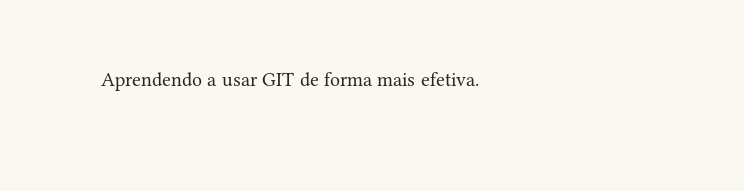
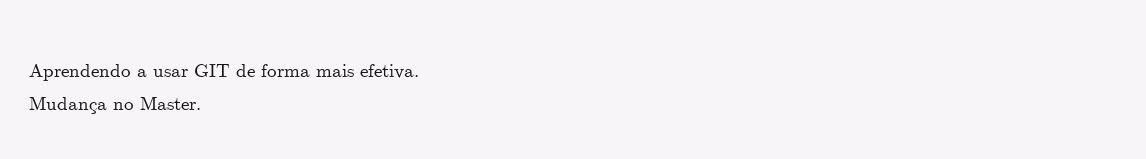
+ Mudança no Master.

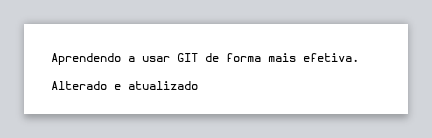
- Mudança no Master.
+ Alterado e atualizado

